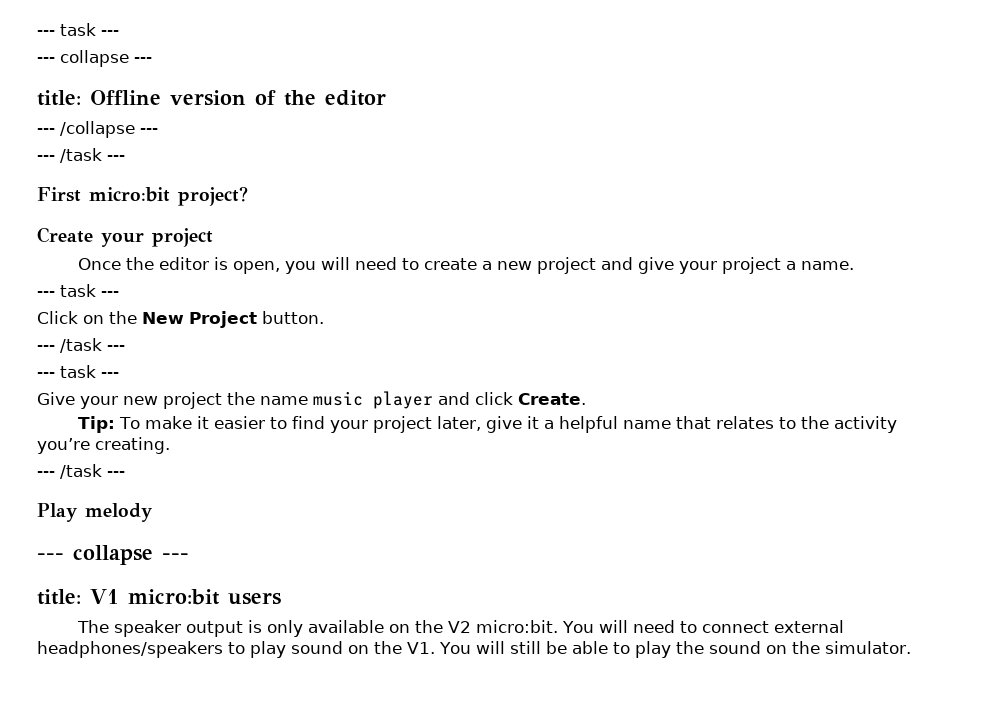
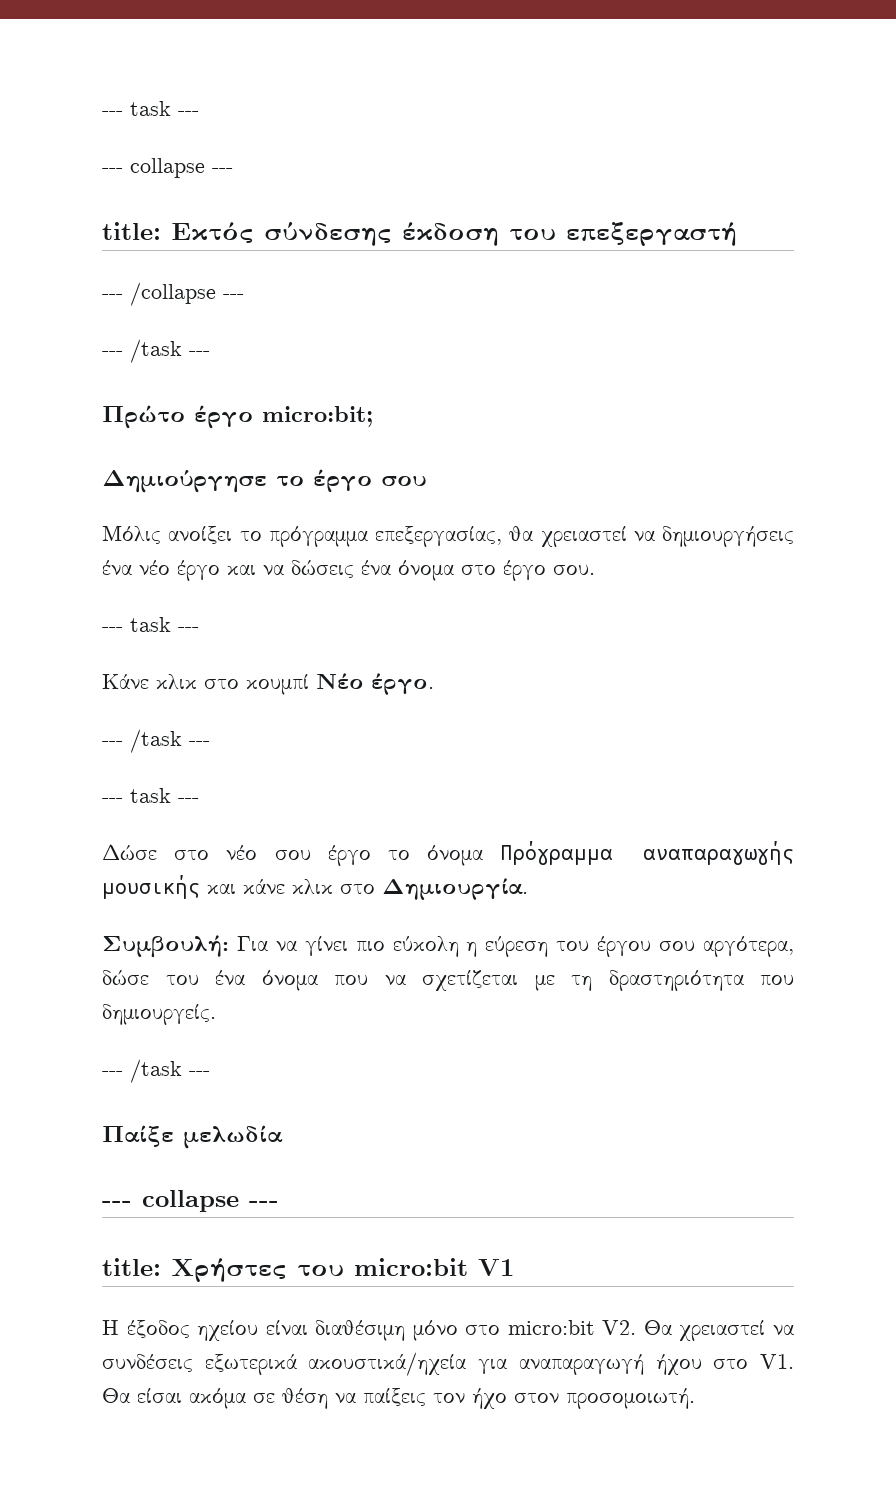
- title: Offline version of the editor
+ title: Εκτός σύνδεσης έκδοση του επεξεργαστή
- First micro:bit project?
- Create your project
- Once the editor is open, you will need to create a new project and give your project a name.
+ Πρώτο έργο micro:bit;
+ Δημιούργησε το έργο σου
+ Μόλις ανοίξει το πρόγραμμα επεξεργασίας, θα χρειαστεί να δημιουργήσεις ένα νέο έργο και να δώσεις ένα όνομα στο έργο σου.
  --- task ---
- Click on the New Project button.
+ Κάνε κλικ στο κουμπί Νέο έργο.
- Give your new project the name music player and click Create.
- Tip: To make it easier to find your project later, give it a helpful name that relates to the activity you’re creating.
+ Δώσε στο νέο σου έργο το όνομα Πρόγραμμα αναπαραγωγής μουσικής και κάνε κλικ στο Δημιουργία.
+ Συμβουλή: Για να γίνει πιο εύκολη η εύρεση του έργου σου αργότερα, δώσε του ένα όνομα που να σχετίζεται με τη δραστηριότητα που δημιουργείς.
  --- /task ---
- Play melody
+ Παίξε μελωδία
  --- collapse ---
- title: V1 micro:bit users
- The speaker output is only available on the V2 micro:bit. You will need to connect external headphones/speakers to play sound on the V1. You will still be able to play the sound on the simulator.
+ title: Χρήστες του micro:bit V1
+ Η έξοδος ηχείου είναι διαθέσιμη μόνο στο micro:bit V2. Θα χρειαστεί να συνδέσεις εξωτερικά ακουστικά/ηχεία για αναπαραγωγή ήχου στο V1. Θα είσαι ακόμα σε θέση να παίξεις τον ήχο στον προσομοιωτή.

